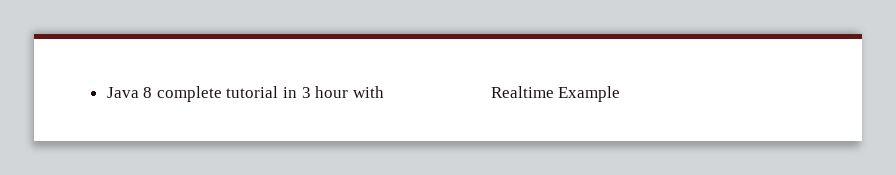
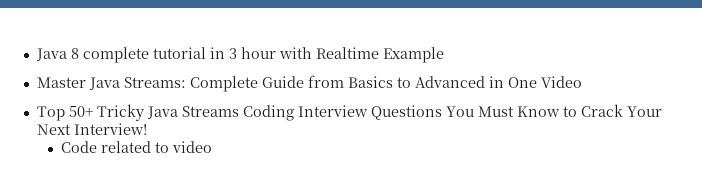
+ Master Java Streams: Complete Guide from Basics to Advanced in One Video
+ Top 50+ Tricky Java Streams Coding Interview Questions You Must Know to Crack Your Next Interview!
+ Code related to video

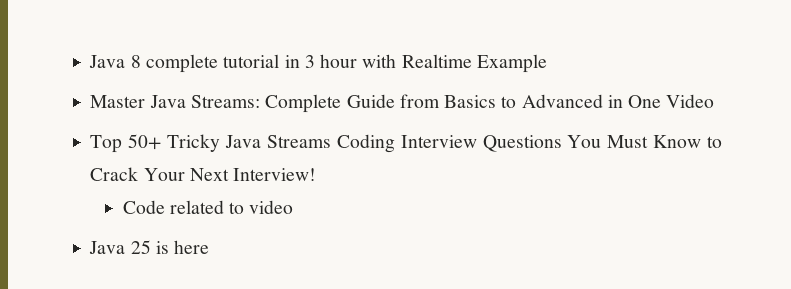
+ Java 25 is here

